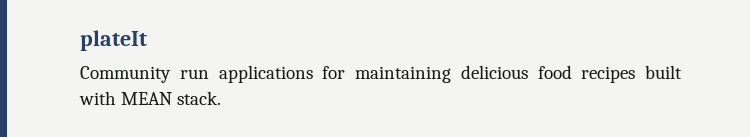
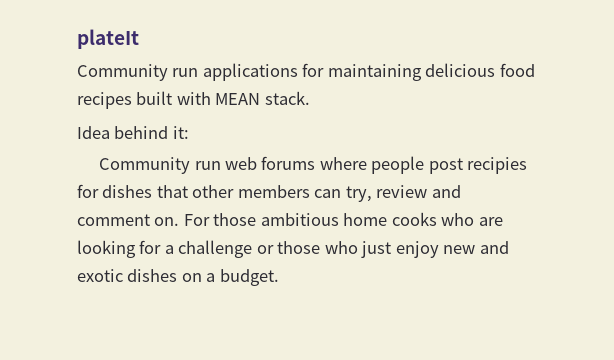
+ Idea behind it:
+ Community run web forums where people post recipies for dishes that other members can try, review and comment on. For those ambitious home cooks who are looking for a challenge or those who just enjoy new and exotic dishes on a budget.

